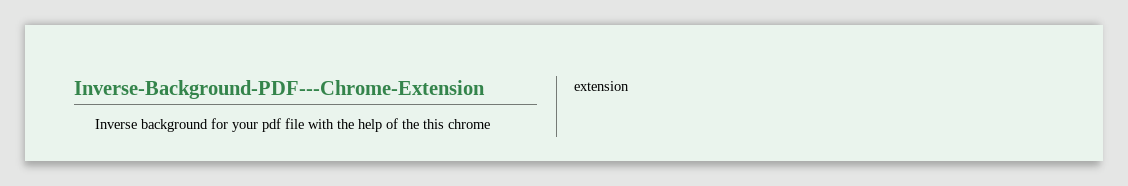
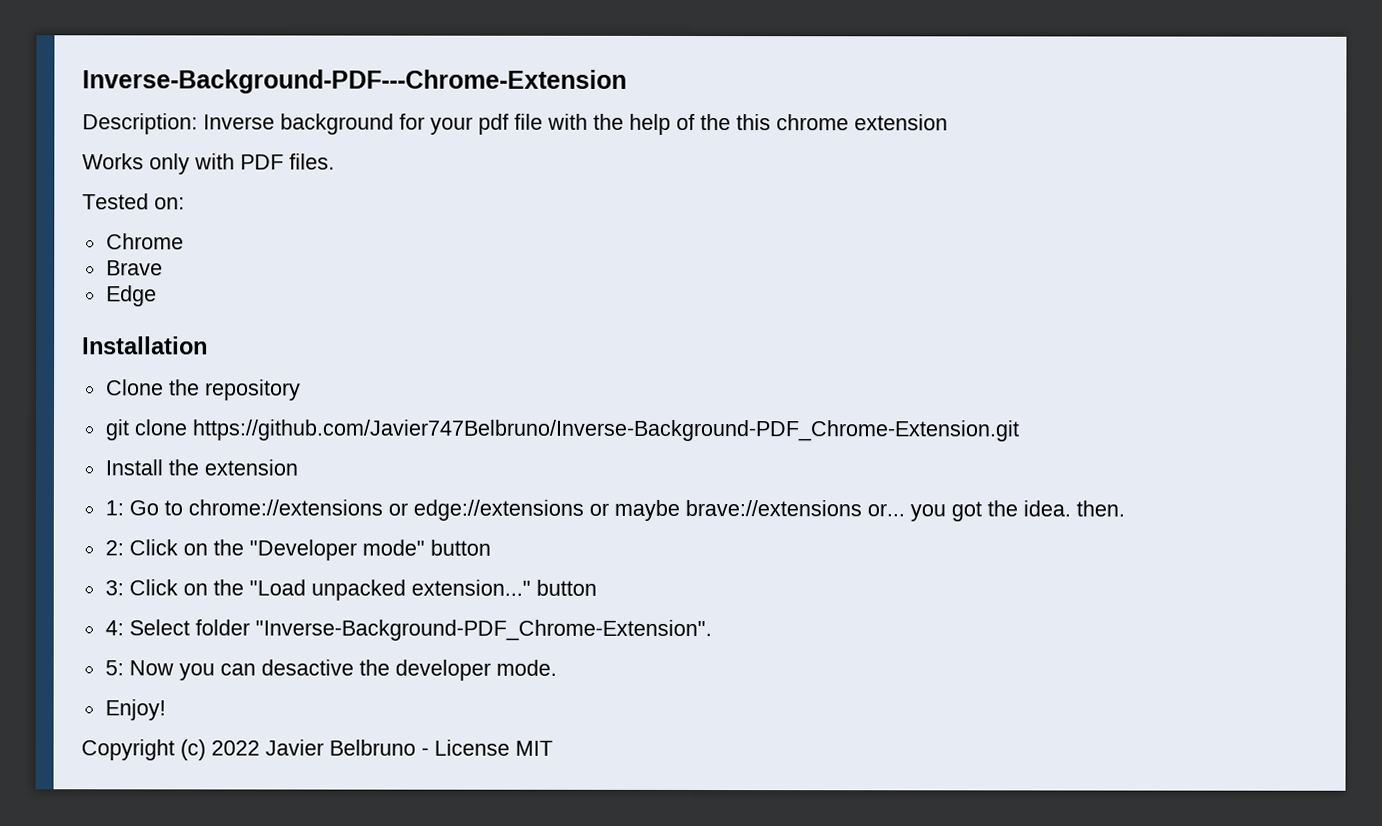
- Inverse background for your pdf file with the help of the this chrome extension
+ Description: Inverse background for your pdf file with the help of the this chrome extension
+ Works only with PDF files.
+ Tested on:
+ Chrome
+ Brave
+ Edge
+ Installation
+ Clone the repository
+ git clone https://github.com/Javier747Belbruno/Inverse-Background-PDF_Chrome-Extension.git
+ Install the extension
+ 1: Go to chrome://extensions or edge://extensions or maybe brave://extensions or... you got the idea. then.
+ 2: Click on the "Developer mode" button
+ 3: Click on the "Load unpacked extension..." button
+ 4: Select folder "Inverse-Background-PDF_Chrome-Extension".
+ 5: Now you can desactive the developer mode.
+ Enjoy!
+ Copyright (c) 2022 Javier Belbruno - License MIT

